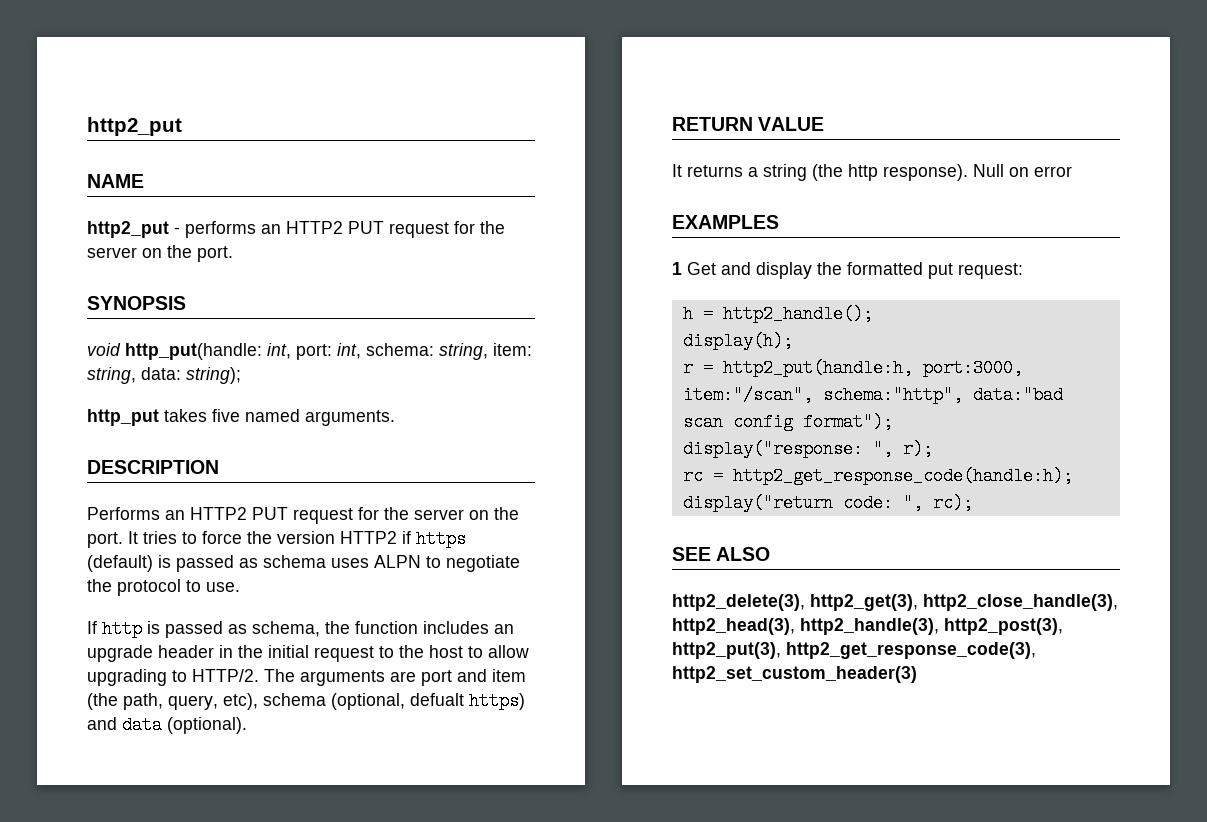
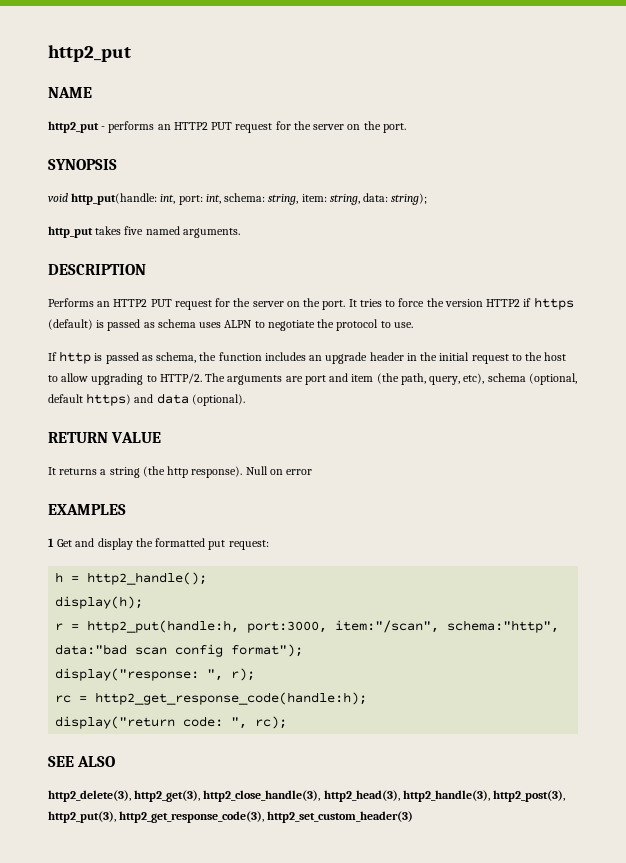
- The arguments are port and item (the path, query, etc), schema (optional, defualt https) and data (optional).
+ The arguments are port and item (the path, query, etc), schema (optional, default https) and data (optional).

